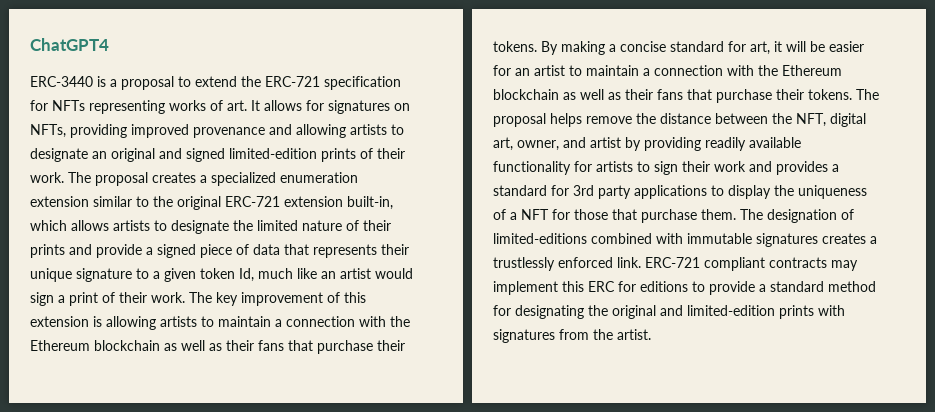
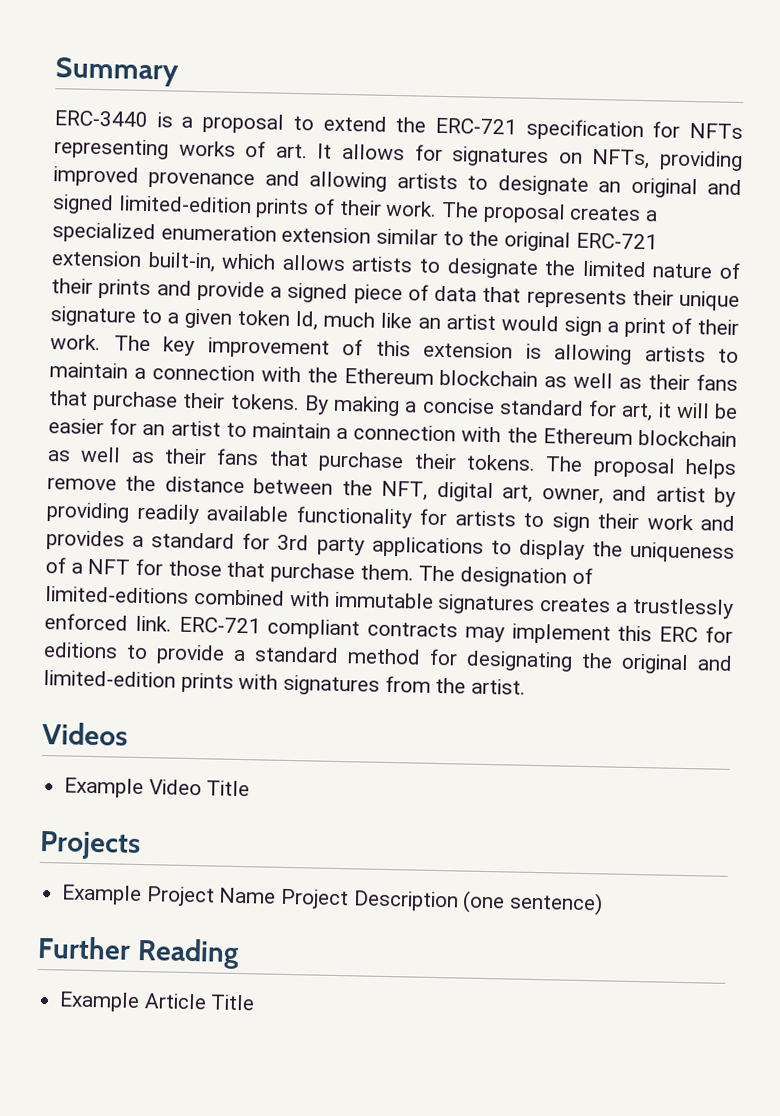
- ChatGPT4
+ Summary
+ Videos
+ Example Video Title
+ Projects
+ Example Project Name Project Description (one sentence)
+ Further Reading
+ Example Article Title

